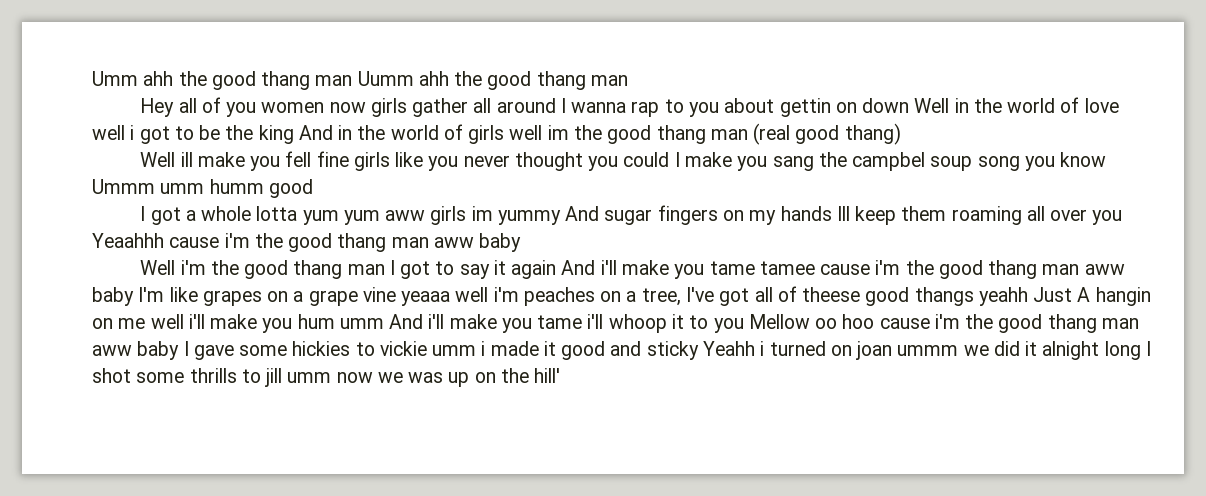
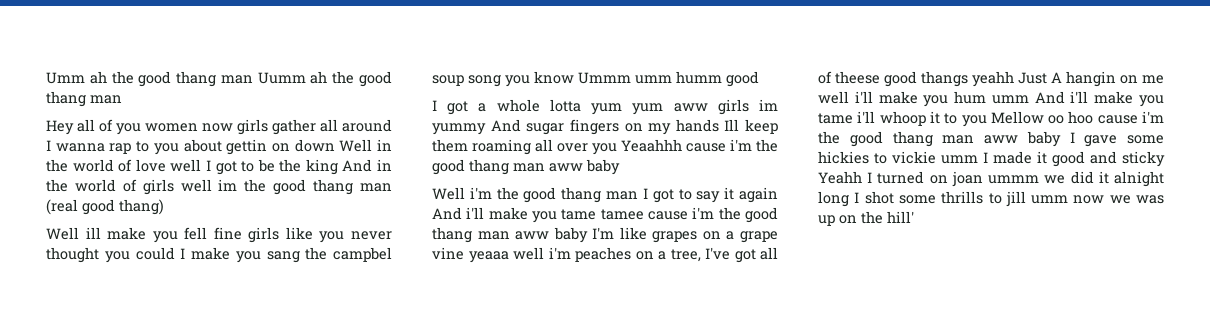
- Umm ahh the good thang man Uumm ahh the good thang man
+ Umm ah the good thang man Uumm ah the good thang man
- Hey all of you women now girls gather all around I wanna rap to you about gettin on down Well in the world of love well i got to be the king And in the world of girls well im the good thang man (real good thang)
+ Hey all of you women now girls gather all around I wanna rap to you about gettin on down Well in the world of love well I got to be the king And in the world of girls well im the good thang man (real good thang)
- Well i'm the good thang man I got to say it again And i'll make you tame tamee cause i'm the good thang man aww baby I'm like grapes on a grape vine yeaaa well i'm peaches on a tree, I've got all of theese good thangs yeahh Just A hangin on me well i'll make you hum umm And i'll make you tame i'll whoop it to you Mellow oo hoo cause i'm the good thang man aww baby I gave some hickies to vickie umm i made it good and sticky Yeahh i turned on joan ummm we did it alnight long I shot some thrills to jill umm now we was up on the hill'
+ Well i'm the good thang man I got to say it again And i'll make you tame tamee cause i'm the good thang man aww baby I'm like grapes on a grape vine yeaaa well i'm peaches on a tree, I've got all of theese good thangs yeahh Just A hangin on me well i'll make you hum umm And i'll make you tame i'll whoop it to you Mellow oo hoo cause i'm the good thang man aww baby I gave some hickies to vickie umm I made it good and sticky Yeahh I turned on joan ummm we did it alnight long I shot some thrills to jill umm now we was up on the hill'

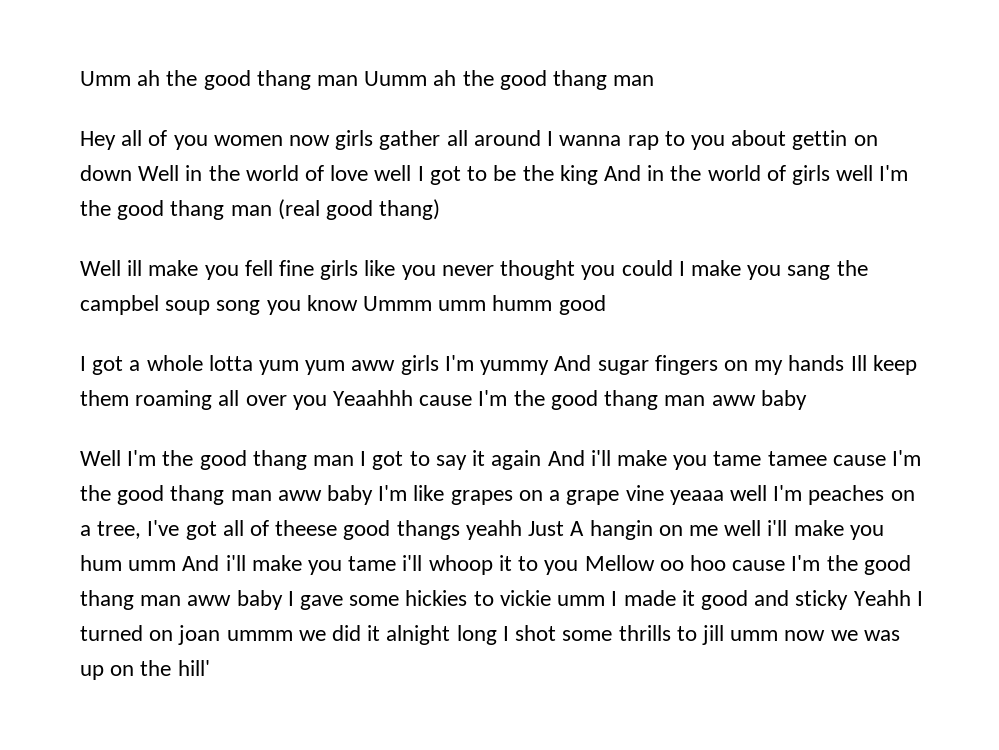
- Hey all of you women now girls gather all around I wanna rap to you about gettin on down Well in the world of love well I got to be the king And in the world of girls well im the good thang man (real good thang)
+ Hey all of you women now girls gather all around I wanna rap to you about gettin on down Well in the world of love well I got to be the king And in the world of girls well I'm the good thang man (real good thang)
- I got a whole lotta yum yum aww girls im yummy And sugar fingers on my hands Ill keep them roaming all over you Yeaahhh cause i'm the good thang man aww baby
+ I got a whole lotta yum yum aww girls I'm yummy And sugar fingers on my hands Ill keep them roaming all over you Yeaahhh cause I'm the good thang man aww baby
- Well i'm the good thang man I got to say it again And i'll make you tame tamee cause i'm the good thang man aww baby I'm like grapes on a grape vine yeaaa well i'm peaches on a tree, I've got all of theese good thangs yeahh Just A hangin on me well i'll make you hum umm And i'll make you tame i'll whoop it to you Mellow oo hoo cause i'm the good thang man aww baby I gave some hickies to vickie umm I made it good and sticky Yeahh I turned on joan ummm we did it alnight long I shot some thrills to jill umm now we was up on the hill'
+ Well I'm the good thang man I got to say it again And i'll make you tame tamee cause I'm the good thang man aww baby I'm like grapes on a grape vine yeaaa well I'm peaches on a tree, I've got all of theese good thangs yeahh Just A hangin on me well i'll make you hum umm And i'll make you tame i'll whoop it to you Mellow oo hoo cause I'm the good thang man aww baby I gave some hickies to vickie umm I made it good and sticky Yeahh I turned on joan ummm we did it alnight long I shot some thrills to jill umm now we was up on the hill'

